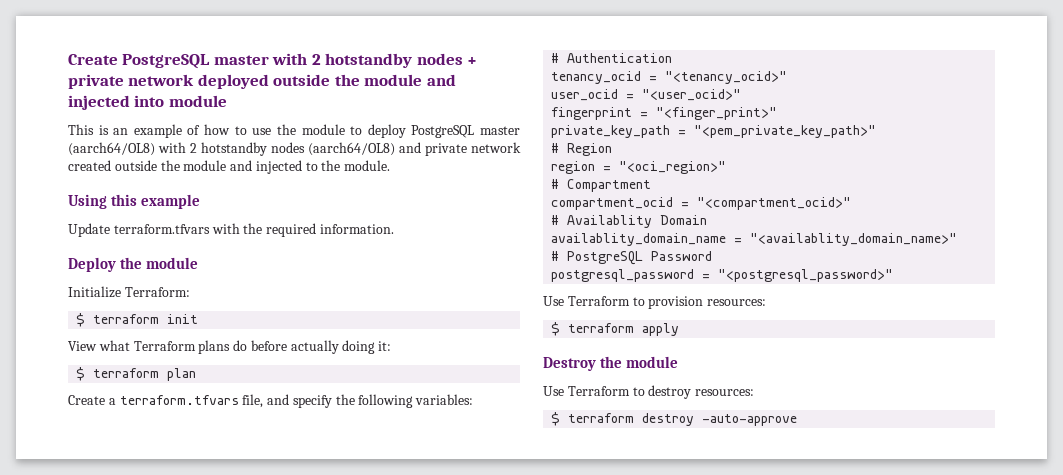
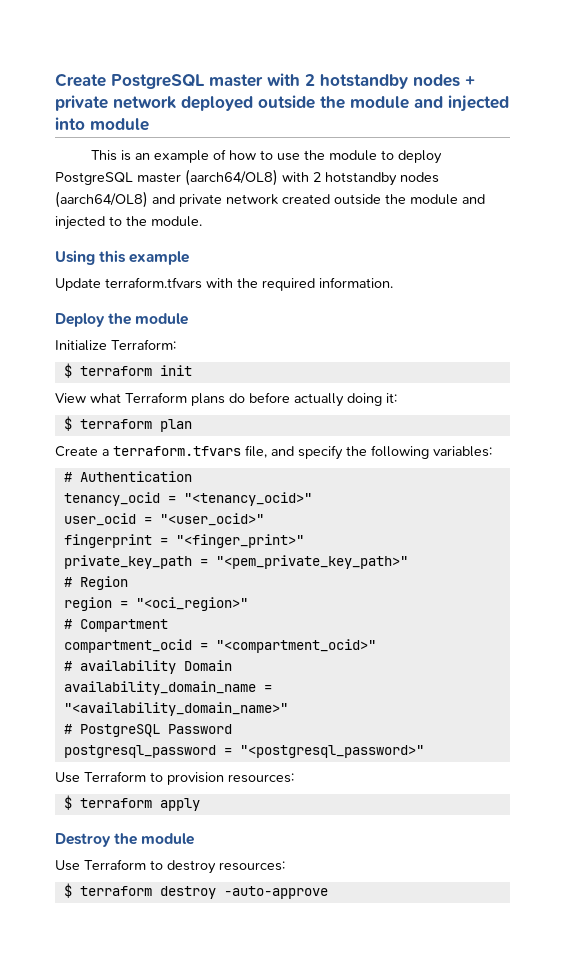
- # Availablity Domain
+ # availability Domain
- availablity_domain_name = "<availablity_domain_name>"
+ availability_domain_name = "<availability_domain_name>"

